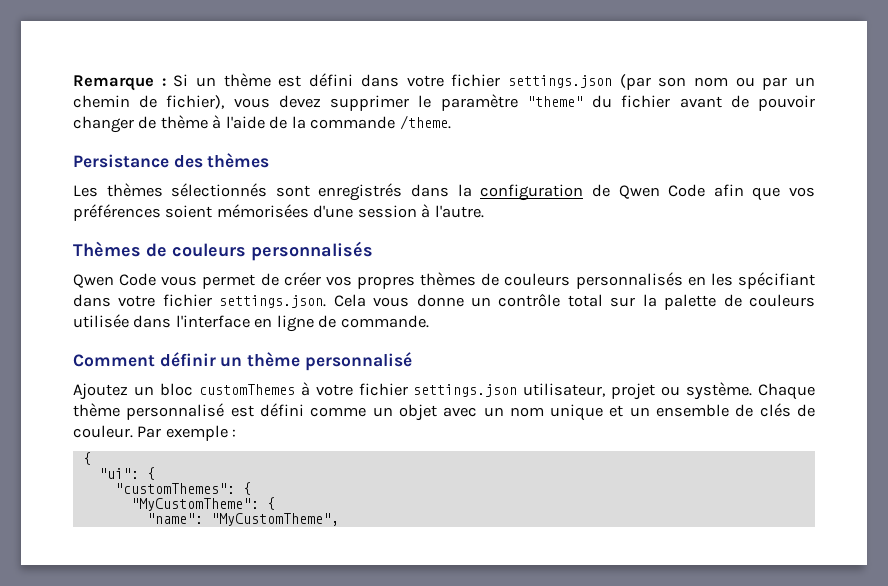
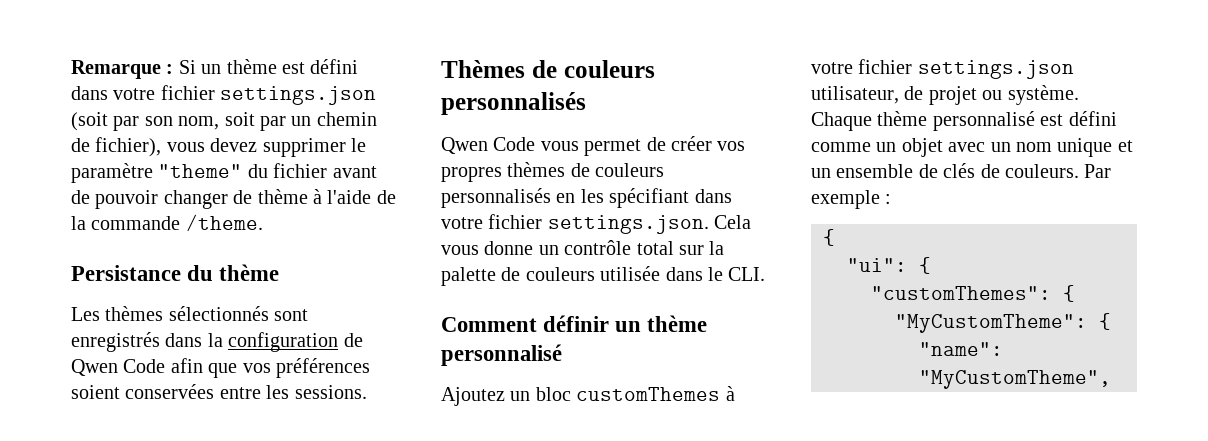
- Remarque : Si un thème est défini dans votre fichier settings.json (par son nom ou par un chemin de fichier), vous devez supprimer le paramètre "theme" du fichier avant de pouvoir changer de thème à l'aide de la commande /theme.
+ Remarque : Si un thème est défini dans votre fichier settings.json (soit par son nom, soit par un chemin de fichier), vous devez supprimer le paramètre "theme" du fichier avant de pouvoir changer de thème à l'aide de la commande /theme.
- Persistance des thèmes
+ Persistance du thème
- Les thèmes sélectionnés sont enregistrés dans la configuration de Qwen Code afin que vos préférences soient mémorisées d'une session à l'autre.
+ Les thèmes sélectionnés sont enregistrés dans la configuration de Qwen Code afin que vos préférences soient conservées entre les sessions.
- Qwen Code vous permet de créer vos propres thèmes de couleurs personnalisés en les spécifiant dans votre fichier settings.json. Cela vous donne un contrôle total sur la palette de couleurs utilisée dans l'interface en ligne de commande.
+ Qwen Code vous permet de créer vos propres thèmes de couleurs personnalisés en les spécifiant dans votre fichier settings.json. Cela vous donne un contrôle total sur la palette de couleurs utilisée dans le CLI.
- Ajoutez un bloc customThemes à votre fichier settings.json utilisateur, projet ou système.
+ Ajoutez un bloc customThemes à votre fichier settings.json utilisateur, de projet ou système.
- Chaque thème personnalisé est défini comme un objet avec un nom unique et un ensemble de clés de couleur.
+ Chaque thème personnalisé est défini comme un objet avec un nom unique et un ensemble de clés de couleurs.

